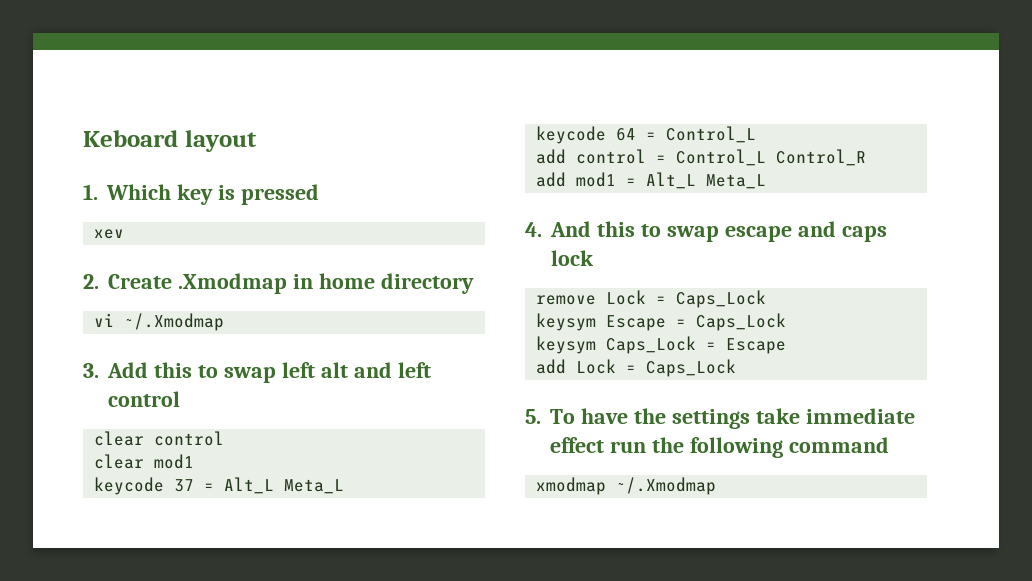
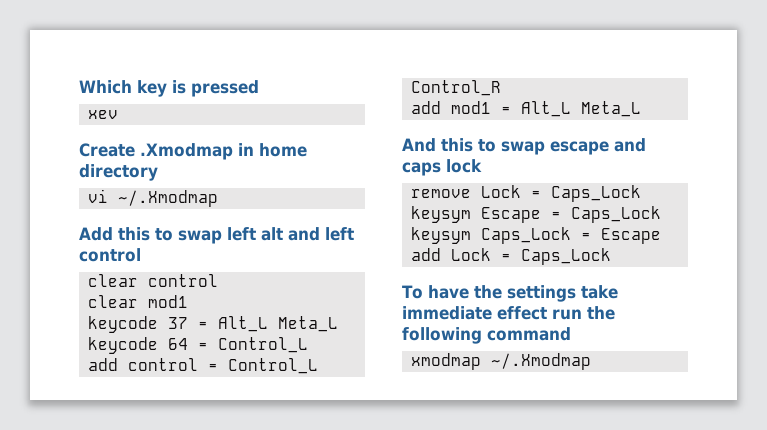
- Keboard layout
- 1. Which key is pressed
+ Which key is pressed
- 2. Create .Xmodmap in home directory
+ Create .Xmodmap in home directory
- 3. Add this to swap left alt and left control
+ Add this to swap left alt and left control
- 4. And this to swap escape and caps lock
+ And this to swap escape and caps lock
- 5. To have the settings take immediate effect run the following command
+ To have the settings take immediate effect run the following command

